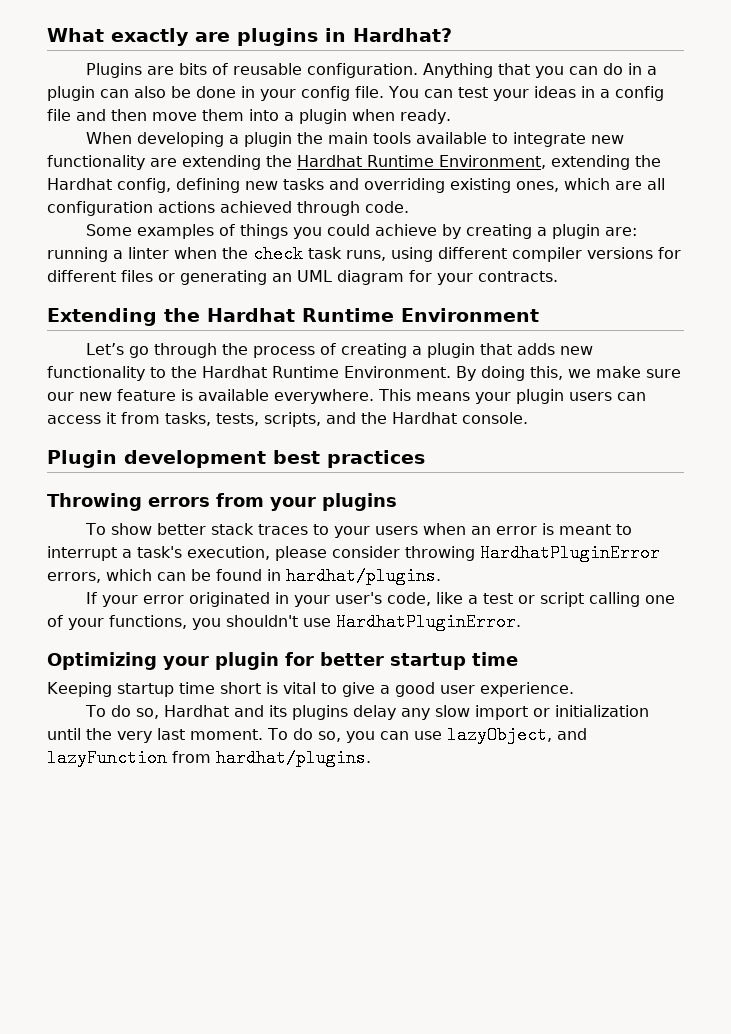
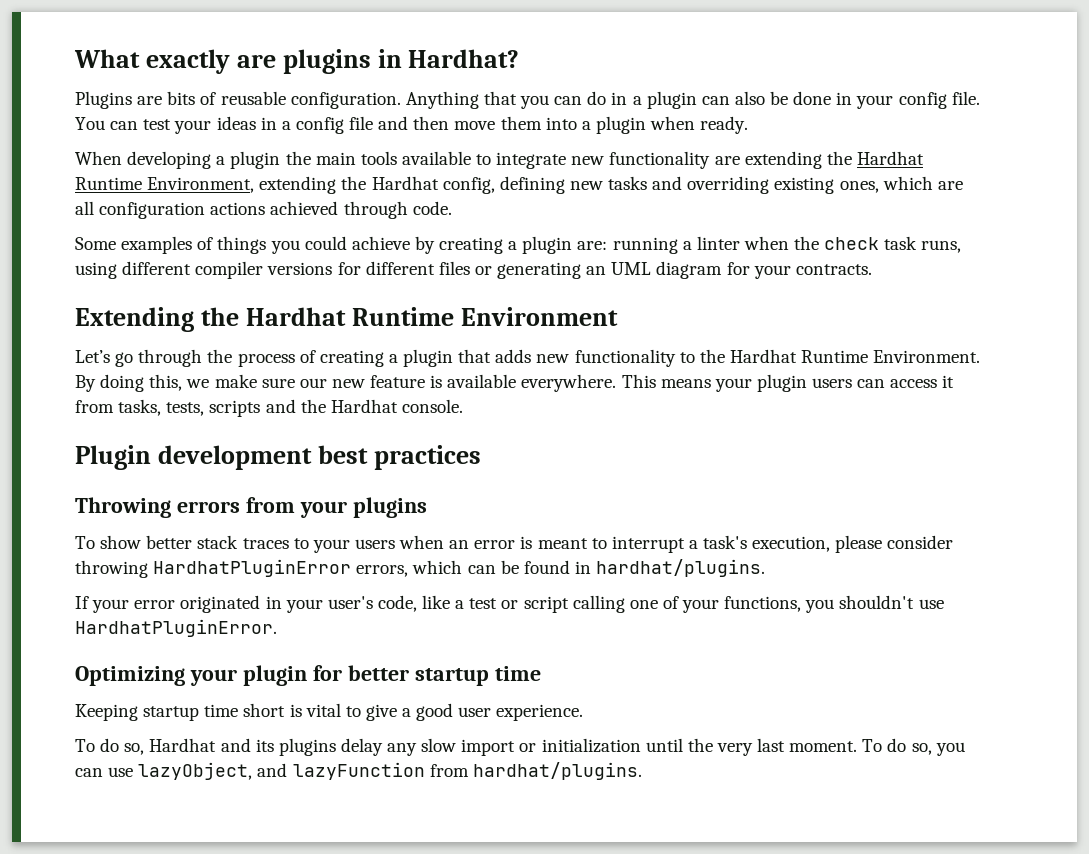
- This means your plugin users can access it from tasks, tests, scripts, and the Hardhat console.
+ This means your plugin users can access it from tasks, tests, scripts and the Hardhat console.

